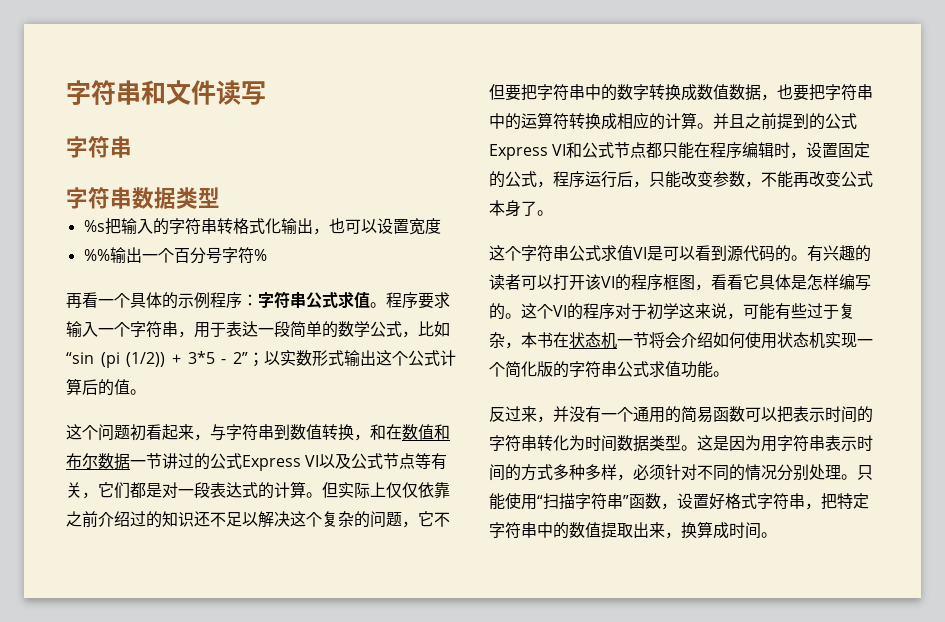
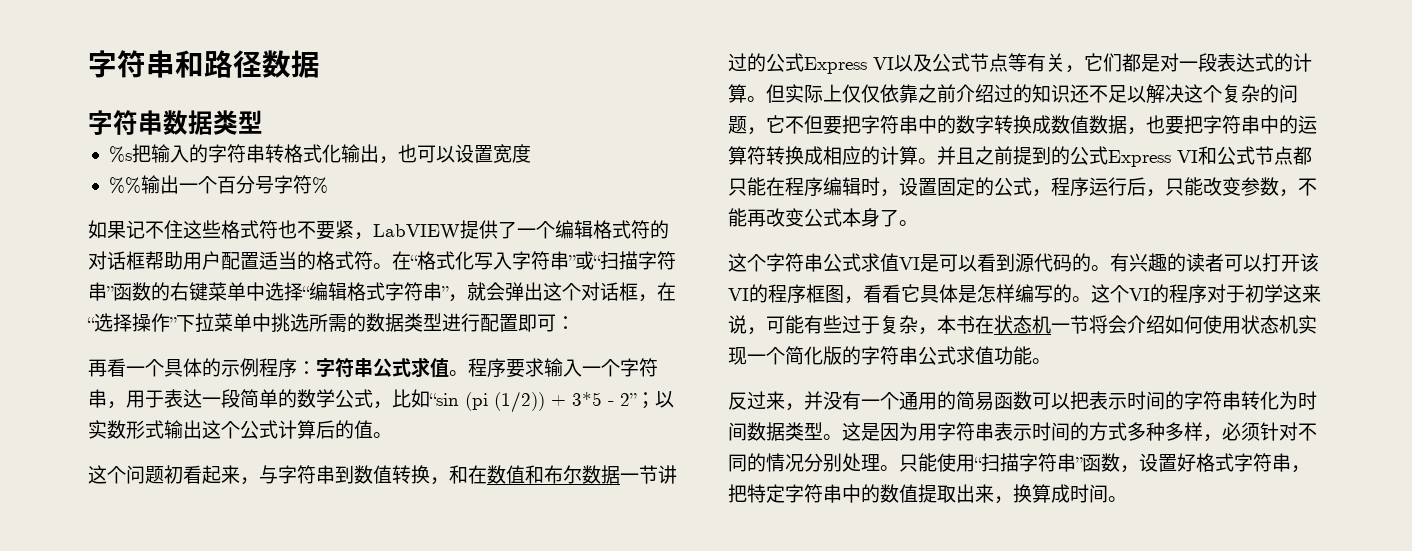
- 字符串和文件读写
- 字符串
+ 字符串和路径数据
+ 如果记不住这些格式符也不要紧，LabVIEW提供了一个编辑格式符的对话框帮助用户配置适当的格式符。在“格式化写入字符串”或“扫描字符串”函数的右键菜单中选择“编辑格式字符串”，就会弹出这个对话框，在“选择操作”下拉菜单中挑选所需的数据类型进行配置即可：

